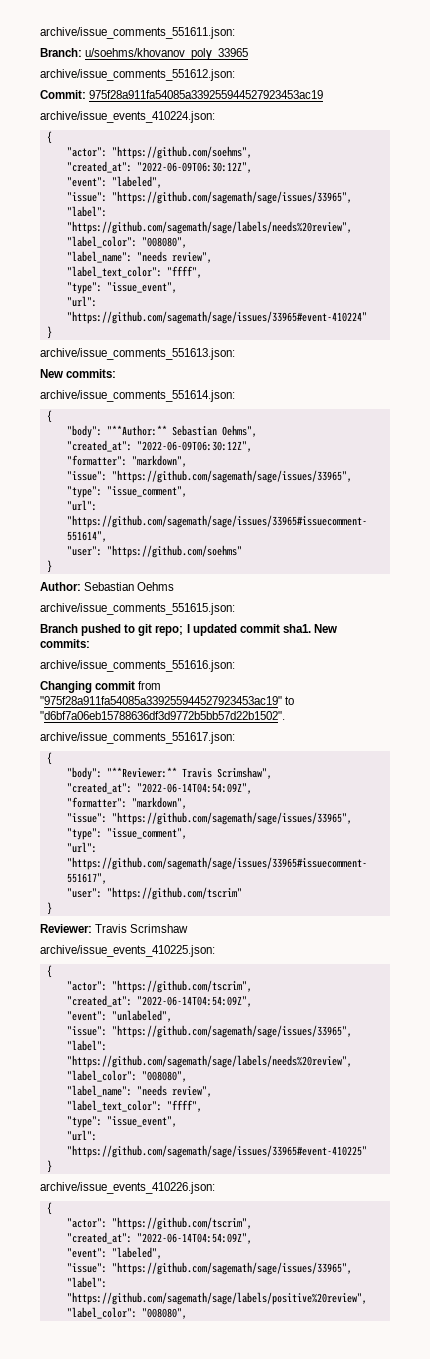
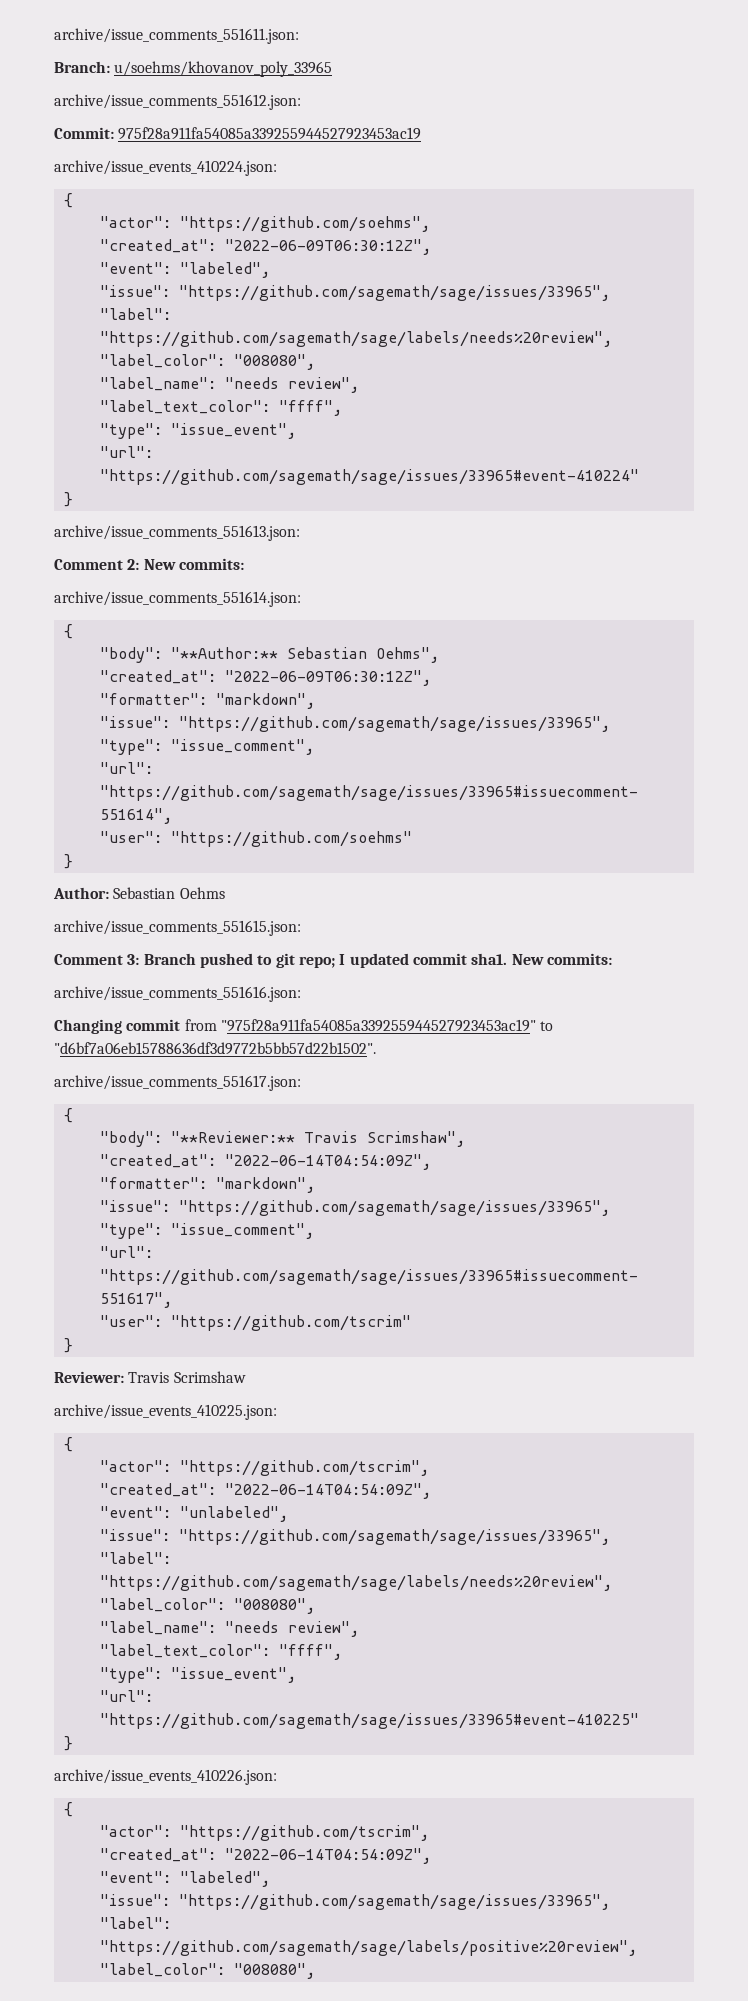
  archive/issue_comments_551613.json:
- New commits:
+ Comment 2: New commits:
- Branch pushed to git repo; I updated commit sha1.
+ Comment 3: Branch pushed to git repo; I updated commit sha1.

